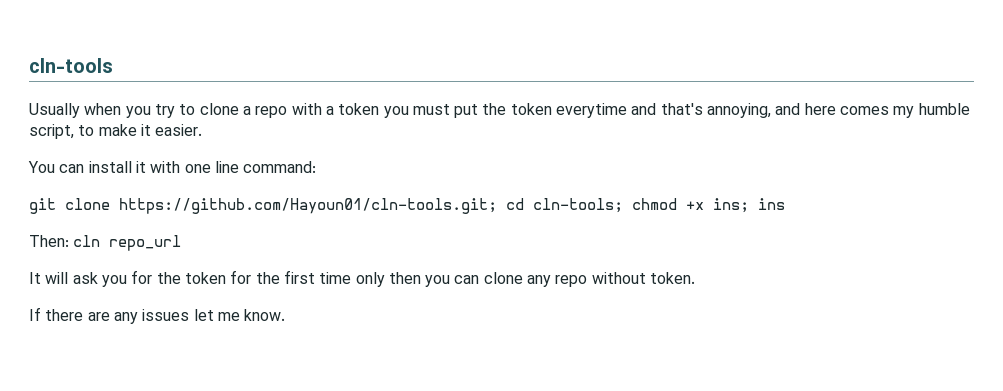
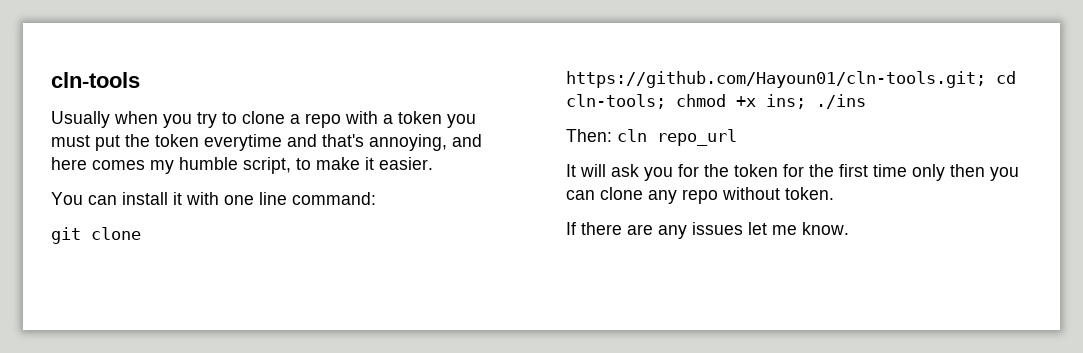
- git clone https://github.com/Hayoun01/cln-tools.git; cd cln-tools; chmod +x ins; ins
+ git clone https://github.com/Hayoun01/cln-tools.git; cd cln-tools; chmod +x ins; ./ins

